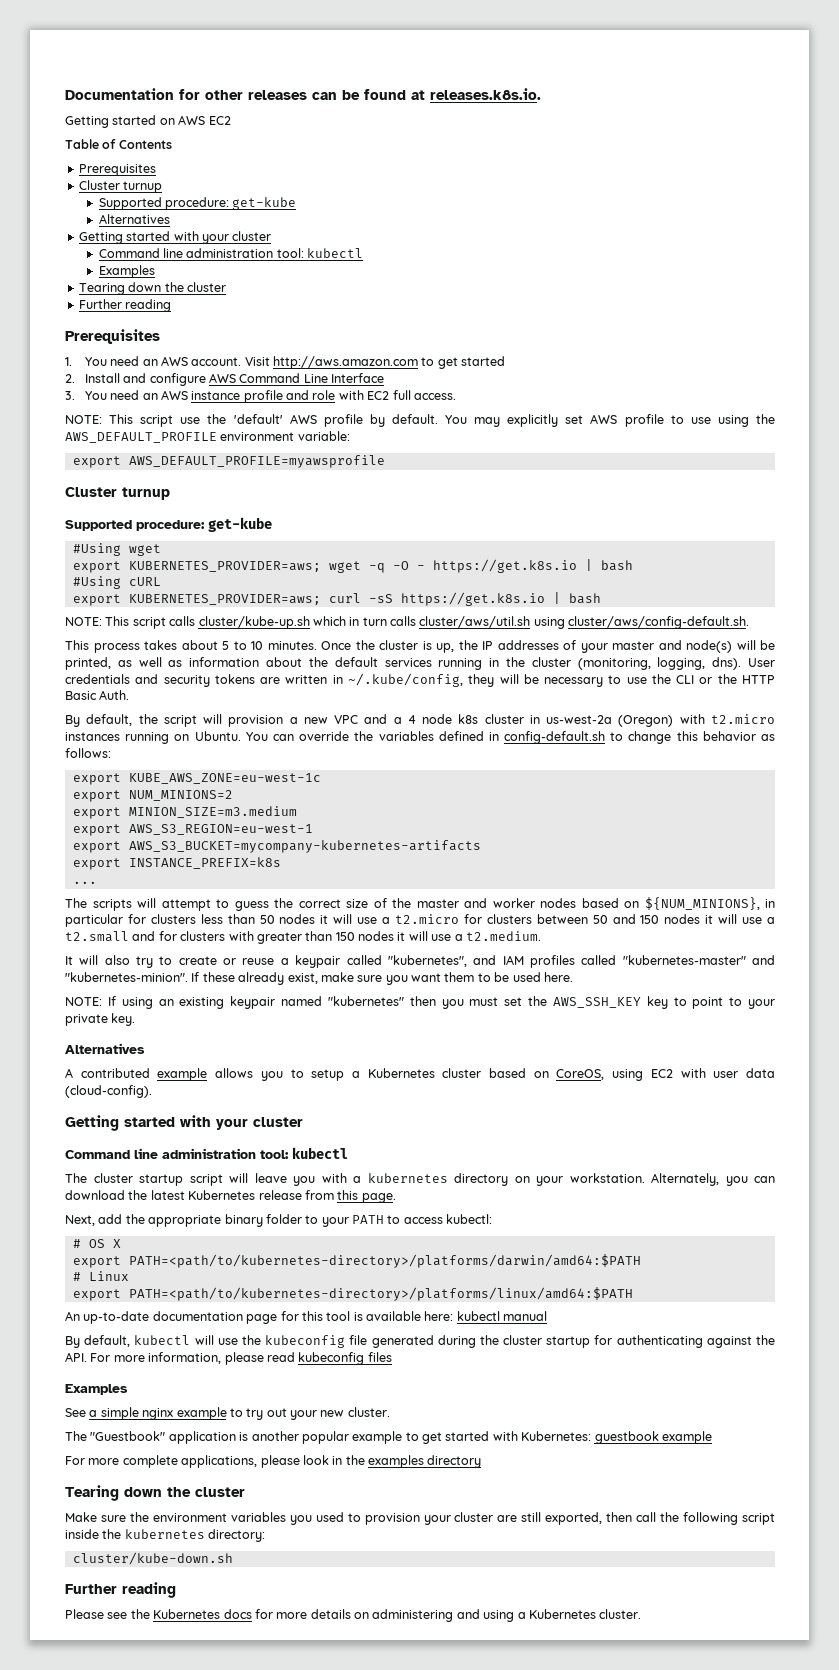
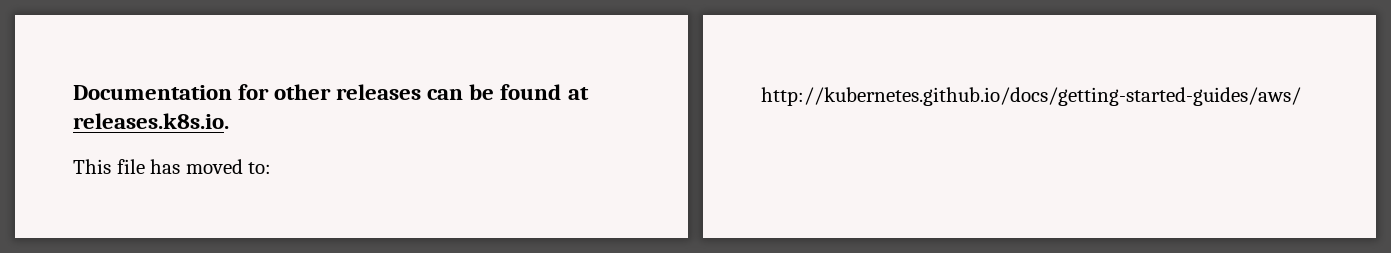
- Getting started on AWS EC2
- Table of Contents
- Prerequisites
- Cluster turnup
- Supported procedure: get-kube
- Alternatives
- Getting started with your cluster
- Command line administration tool: kubectl
- Examples
- Tearing down the cluster
- Further reading
- Prerequisites
- 1. You need an AWS account. Visit http://aws.amazon.com to get started
- 2. Install and configure AWS Command Line Interface
- 3. You need an AWS instance profile and role with EC2 full access.
- NOTE: This script use the 'default' AWS profile by default. You may explicitly set AWS profile to use using the AWS_DEFAULT_PROFILE environment variable:
- export AWS_DEFAULT_PROFILE=myawsprofile
- Cluster turnup
- Supported procedure: get-kube
- #Using wget
- export KUBERNETES_PROVIDER=aws; wget -q -O - https://get.k8s.io | bash
- #Using cURL
- export KUBERNETES_PROVIDER=aws; curl -sS https://get.k8s.io | bash
- NOTE: This script calls cluster/kube-up.sh which in turn calls cluster/aws/util.sh using cluster/aws/config-default.sh.
- This process takes about 5 to 10 minutes. Once the cluster is up, the IP addresses of your master and node(s) will be printed, as well as information about the default services running in the cluster (monitoring, logging, dns). User credentials and security tokens are written in ~/.kube/config, they will be necessary to use the CLI or the HTTP Basic Auth.
- By default, the script will provision a new VPC and a 4 node k8s cluster in us-west-2a (Oregon) with t2.micro instances running on Ubuntu. You can override the variables defined in config-default.sh to change this behavior as follows:
- export KUBE_AWS_ZONE=eu-west-1c
- export NUM_MINIONS=2
- export MINION_SIZE=m3.medium
- export AWS_S3_REGION=eu-west-1
- export AWS_S3_BUCKET=mycompany-kubernetes-artifacts
- export INSTANCE_PREFIX=k8s
- ...
- The scripts will attempt to guess the correct size of the master and worker nodes based on ${NUM_MINIONS}, in particular for clusters less than 50 nodes it will use a t2.micro for clusters between 50 and 150 nodes it will use a t2.small and for clusters with greater than 150 nodes it will use a t2.medium.
- It will also try to create or reuse a keypair called "kubernetes", and IAM profiles called "kubernetes-master" and "kubernetes-minion". If these already exist, make sure you want them to be used here.
- NOTE: If using an existing keypair named "kubernetes" then you must set the AWS_SSH_KEY key to point to your private key.
- Alternatives
- A contributed example allows you to setup a Kubernetes cluster based on CoreOS, using EC2 with user data (cloud-config).
- Getting started with your cluster
- Command line administration tool: kubectl
- The cluster startup script will leave you with a kubernetes directory on your workstation. Alternately, you can download the latest Kubernetes release from this page.
- Next, add the appropriate binary folder to your PATH to access kubectl:
- # OS X
- export PATH=<path/to/kubernetes-directory>/platforms/darwin/amd64:$PATH
- # Linux
- export PATH=<path/to/kubernetes-directory>/platforms/linux/amd64:$PATH
- An up-to-date documentation page for this tool is available here: kubectl manual
- By default, kubectl will use the kubeconfig file generated during the cluster startup for authenticating against the API. For more information, please read kubeconfig files
- Examples
- See a simple nginx example to try out your new cluster.
- The "Guestbook" application is another popular example to get started with Kubernetes: guestbook example
- For more complete applications, please look in the examples directory
- Tearing down the cluster
- Make sure the environment variables you used to provision your cluster are still exported, then call the following script inside the kubernetes directory:
- cluster/kube-down.sh
- Further reading
- Please see the Kubernetes docs for more details on administering and using a Kubernetes cluster.
+ This file has moved to: http://kubernetes.github.io/docs/getting-started-guides/aws/

